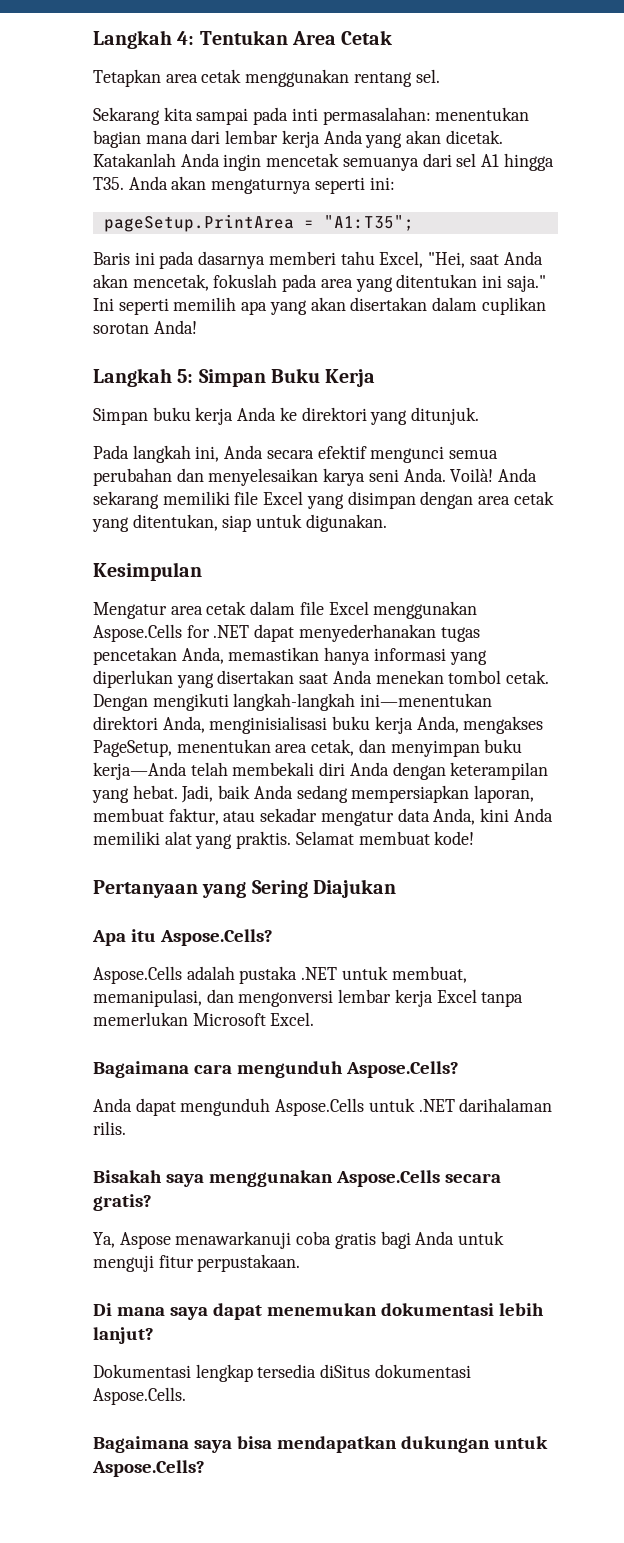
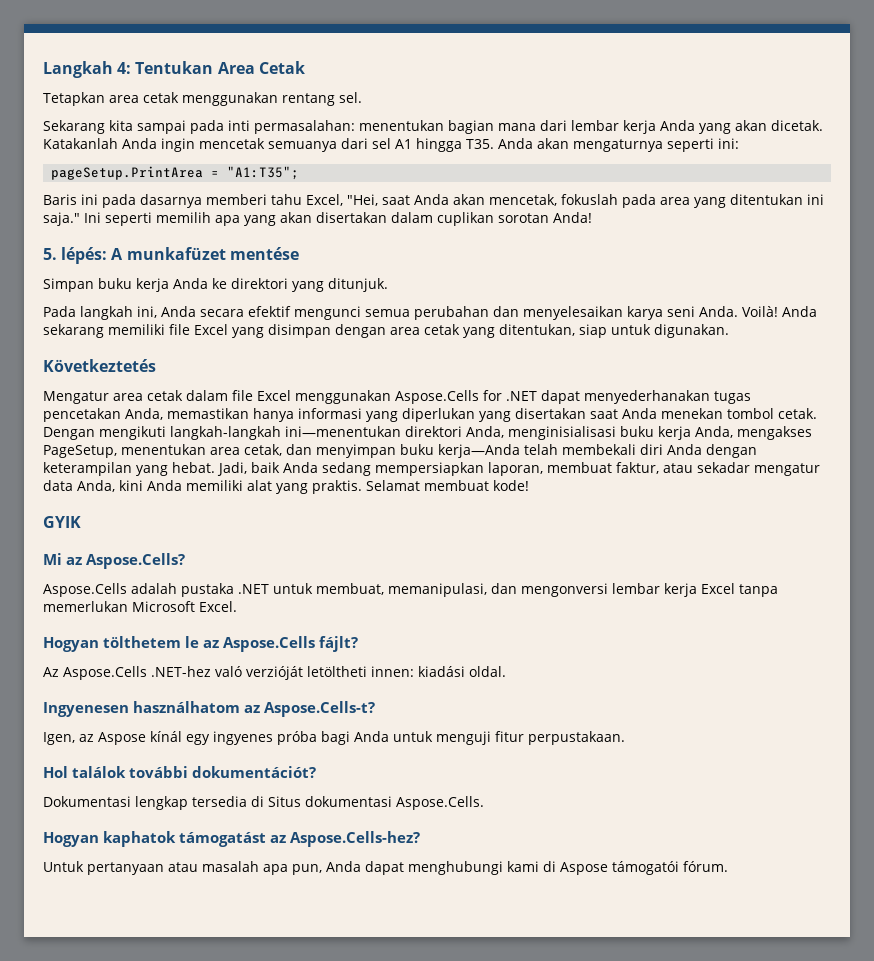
- Langkah 5: Simpan Buku Kerja
+ 5. lépés: A munkafüzet mentése
- Kesimpulan
+ Következtetés
- Pertanyaan yang Sering Diajukan
- Apa itu Aspose.Cells?
+ GYIK
+ Mi az Aspose.Cells?
- Bagaimana cara mengunduh Aspose.Cells?
- Anda dapat mengunduh Aspose.Cells untuk .NET darihalaman rilis.
- Bisakah saya menggunakan Aspose.Cells secara gratis?
- Ya, Aspose menawarkanuji coba gratis bagi Anda untuk menguji fitur perpustakaan.
+ Hogyan tölthetem le az Aspose.Cells fájlt?
+ Az Aspose.Cells .NET-hez való verzióját letöltheti innen: kiadási oldal.
+ Ingyenesen használhatom az Aspose.Cells-t?
+ Igen, az Aspose kínál egy ingyenes próba bagi Anda untuk menguji fitur perpustakaan.
- Di mana saya dapat menemukan dokumentasi lebih lanjut?
+ Hol találok további dokumentációt?
- Dokumentasi lengkap tersedia diSitus dokumentasi Aspose.Cells.
+ Dokumentasi lengkap tersedia di Situs dokumentasi Aspose.Cells.
- Bagaimana saya bisa mendapatkan dukungan untuk Aspose.Cells?
+ Hogyan kaphatok támogatást az Aspose.Cells-hez?
+ Untuk pertanyaan atau masalah apa pun, Anda dapat menghubungi kami di Aspose támogatói fórum.

